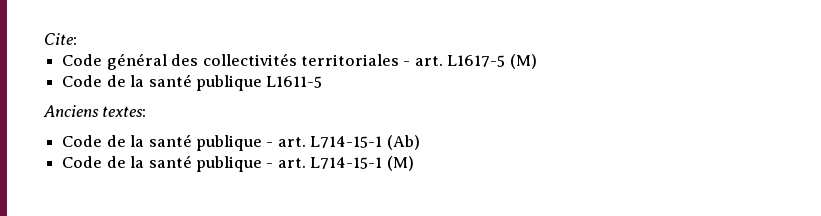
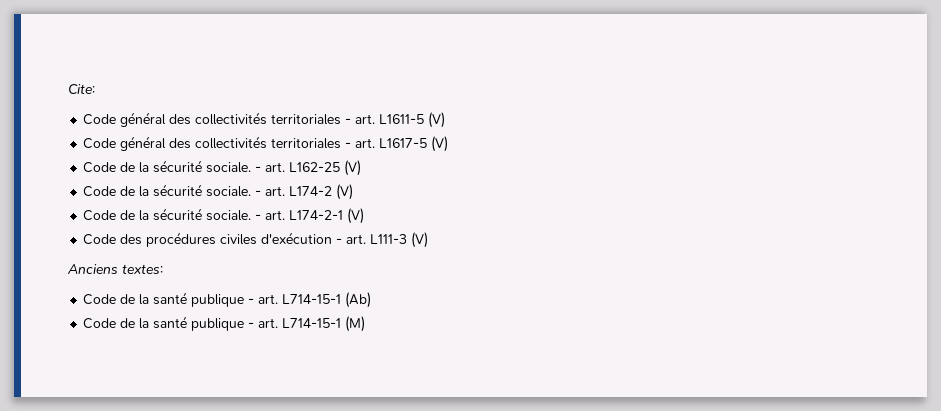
+ Code général des collectivités territoriales - art. L1611-5 (V)
- Code général des collectivités territoriales - art. L1617-5 (M)
- Code de la santé publique L1611-5
+ Code général des collectivités territoriales - art. L1617-5 (V)
+ Code de la sécurité sociale. - art. L162-25 (V)
+ Code de la sécurité sociale. - art. L174-2 (V)
+ Code de la sécurité sociale. - art. L174-2-1 (V)
+ Code des procédures civiles d'exécution - art. L111-3 (V)

